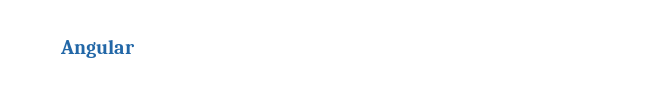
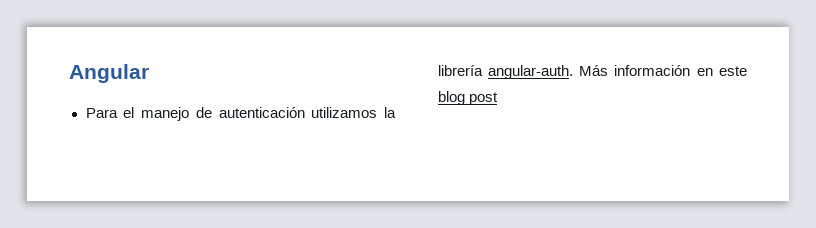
+ Para el manejo de autenticación utilizamos la librería angular-auth. Más información en este blog post

